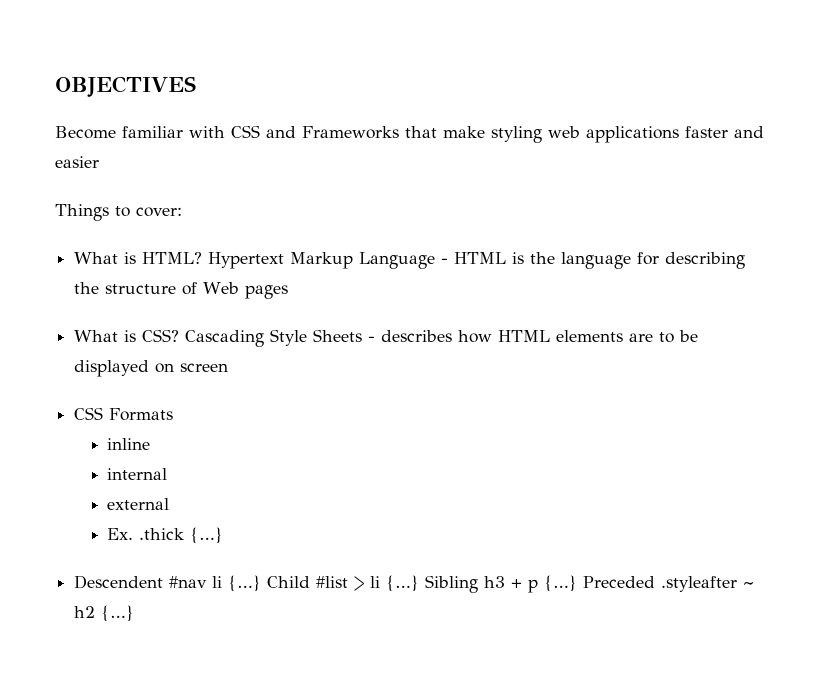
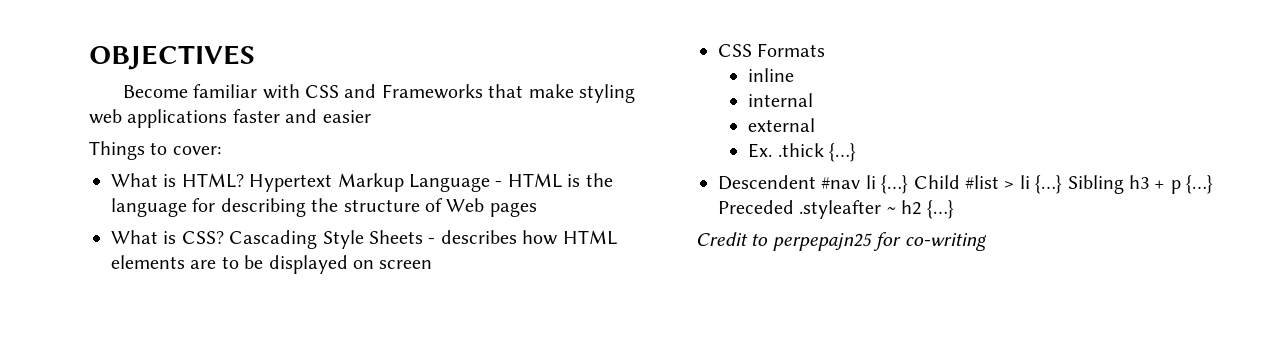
+ Credit to perpepajn25 for co-writing

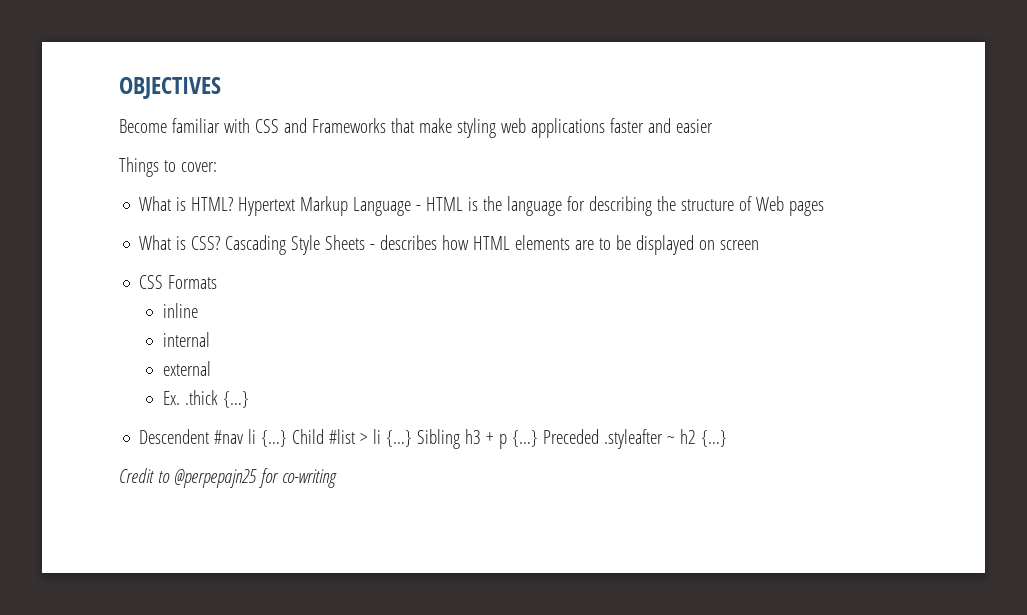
- Credit to perpepajn25 for co-writing
+ Credit to @perpepajn25 for co-writing

